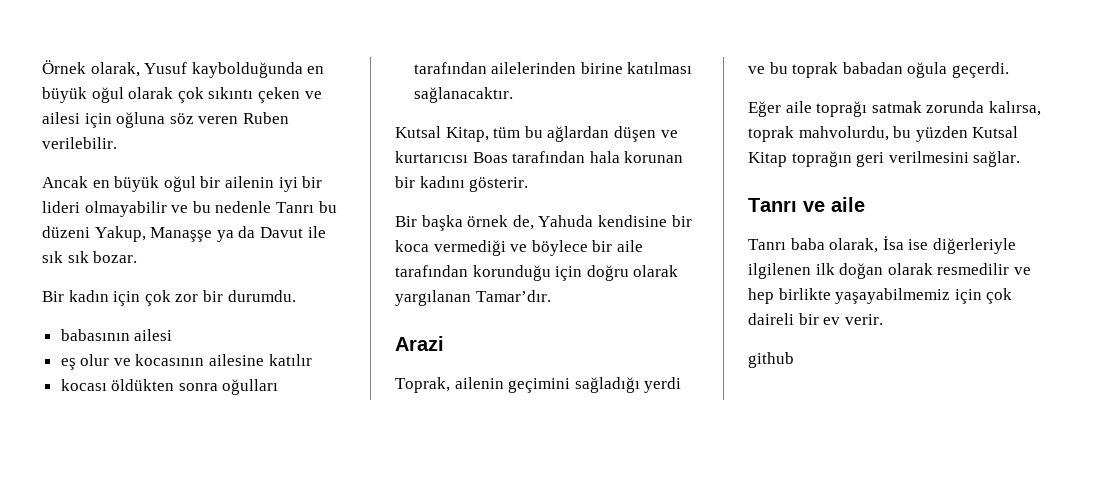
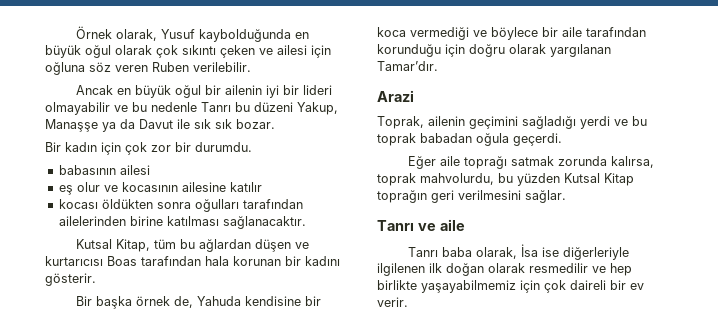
- github

